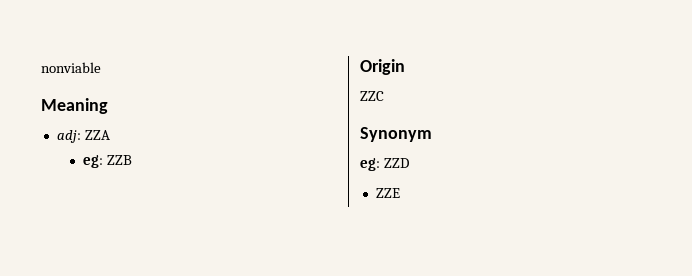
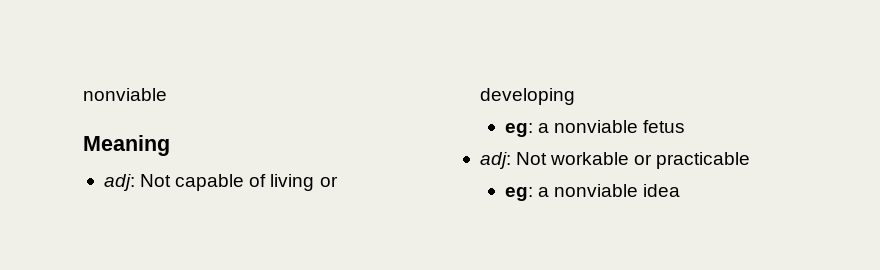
- adj: ZZA
- eg: ZZB
- Origin
- ZZC
- Synonym
- eg: ZZD
- ZZE
+ adj: Not capable of living or developing
+ eg: a nonviable fetus
+ adj: Not workable or practicable
+ eg: a nonviable idea

